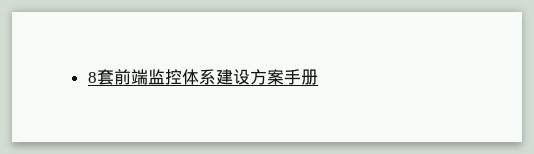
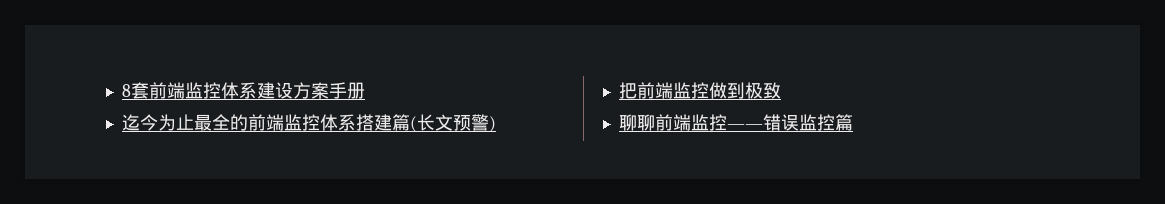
+ 迄今为止最全的前端监控体系搭建篇(长文预警)
+ 把前端监控做到极致
+ 聊聊前端监控——错误监控篇

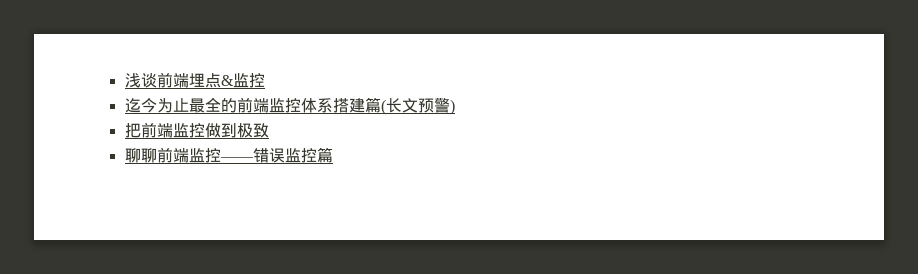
- 8套前端监控体系建设方案手册
+ 浅谈前端埋点&监控

